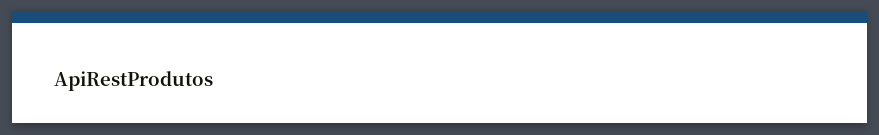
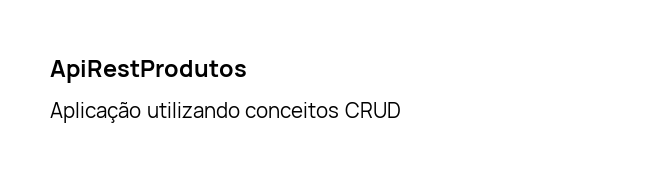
+ Aplicação utilizando conceitos CRUD

